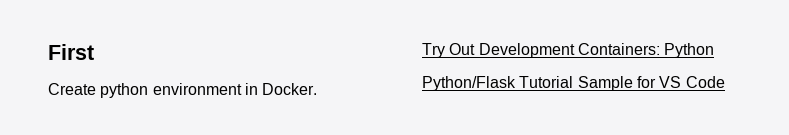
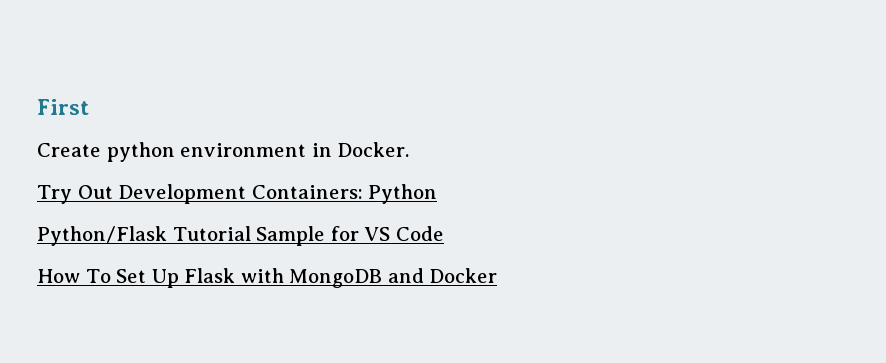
+ How To Set Up Flask with MongoDB and Docker

